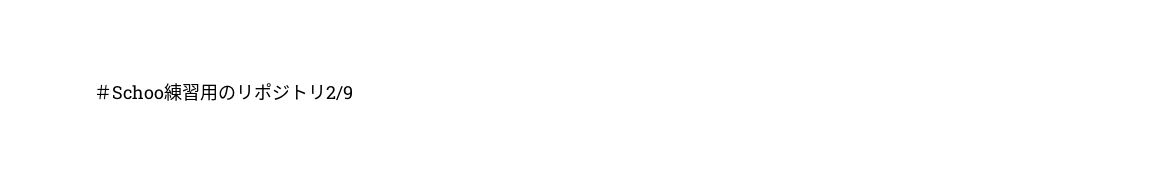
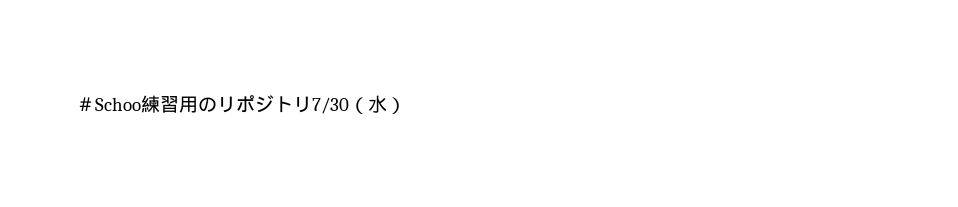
- ＃Schoo練習用のリポジトリ2/9
+ ＃Schoo練習用のリポジトリ7/30（水）

